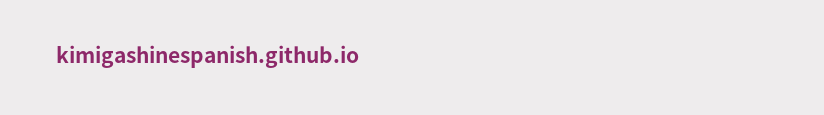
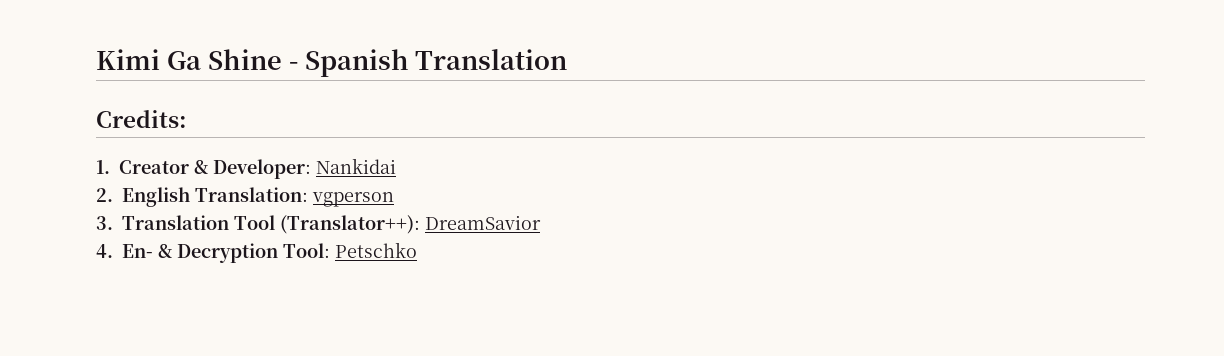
- kimigashinespanish.github.io
+ Kimi Ga Shine - Spanish Translation
+ Credits:
+ 1. Creator & Developer: Nankidai
+ 2. English Translation: vgperson
+ 3. Translation Tool (Translator++): DreamSavior
+ 4. En- & Decryption Tool: Petschko

